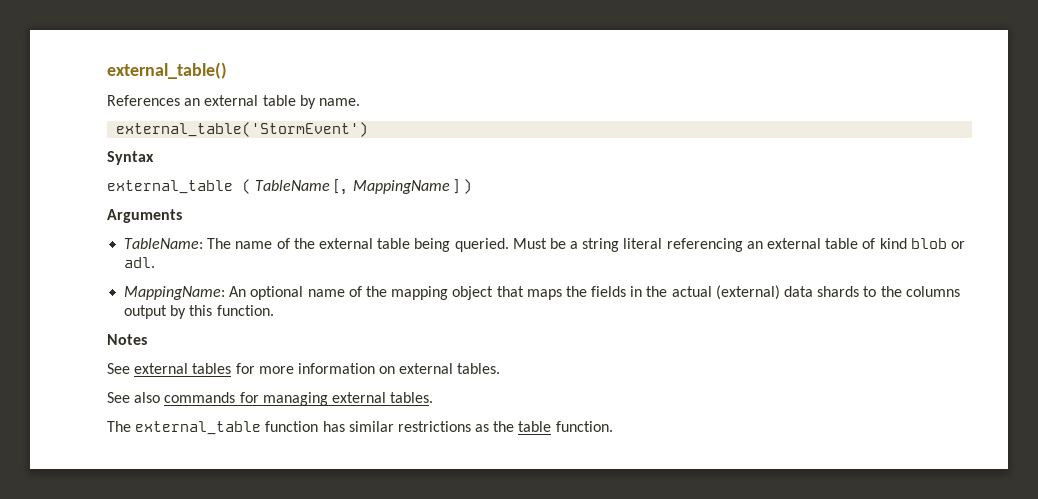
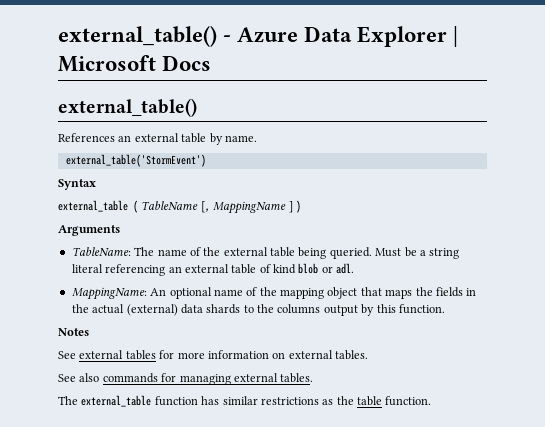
+ external_table() - Azure Data Explorer | Microsoft Docs

